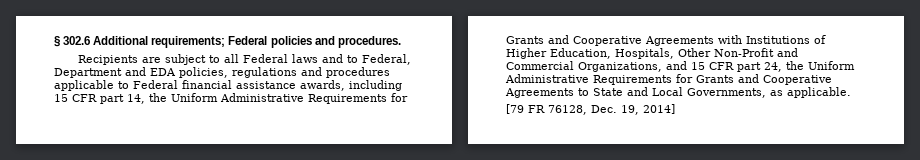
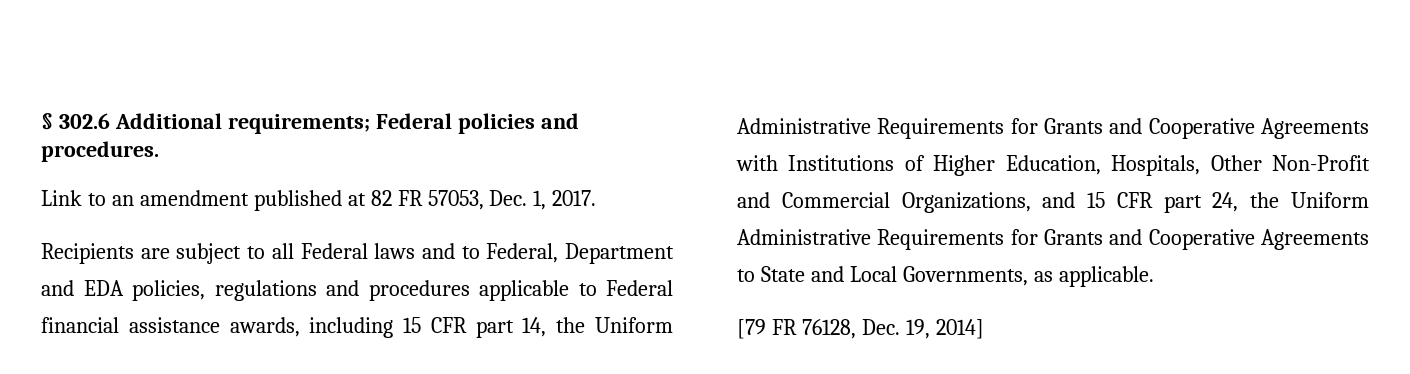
+ Link to an amendment published at 82 FR 57053, Dec. 1, 2017.

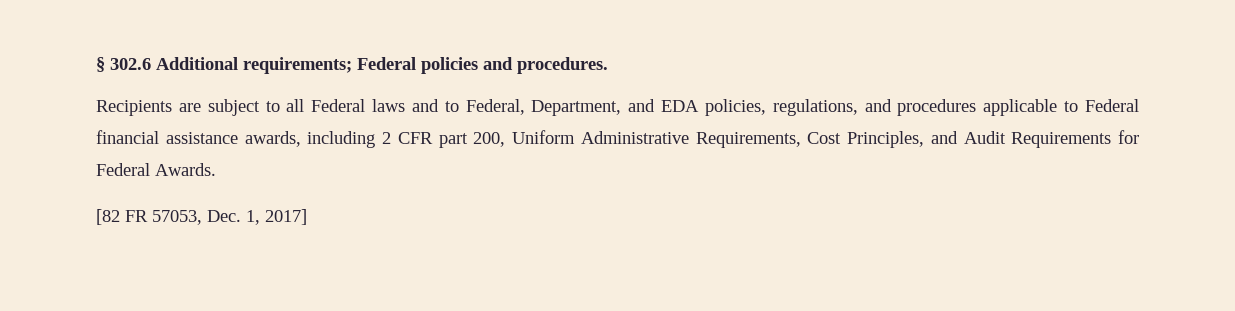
- Link to an amendment published at 82 FR 57053, Dec. 1, 2017.
- Recipients are subject to all Federal laws and to Federal, Department and EDA policies, regulations and procedures applicable to Federal financial assistance awards, including 15 CFR part 14, the Uniform Administrative Requirements for Grants and Cooperative Agreements with Institutions of Higher Education, Hospitals, Other Non-Profit and Commercial Organizations, and 15 CFR part 24, the Uniform Administrative Requirements for Grants and Cooperative Agreements to State and Local Governments, as applicable.
- [79 FR 76128, Dec. 19, 2014]
+ Recipients are subject to all Federal laws and to Federal, Department, and EDA policies, regulations, and procedures applicable to Federal financial assistance awards, including 2 CFR part 200, Uniform Administrative Requirements, Cost Principles, and Audit Requirements for Federal Awards.
+ [82 FR 57053, Dec. 1, 2017]

